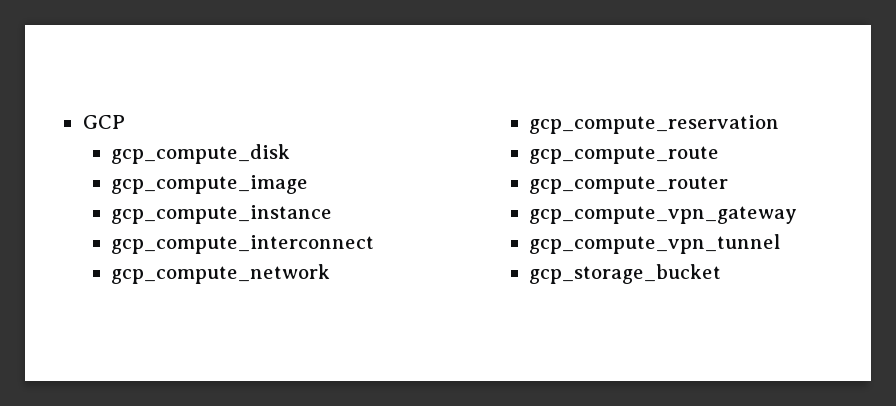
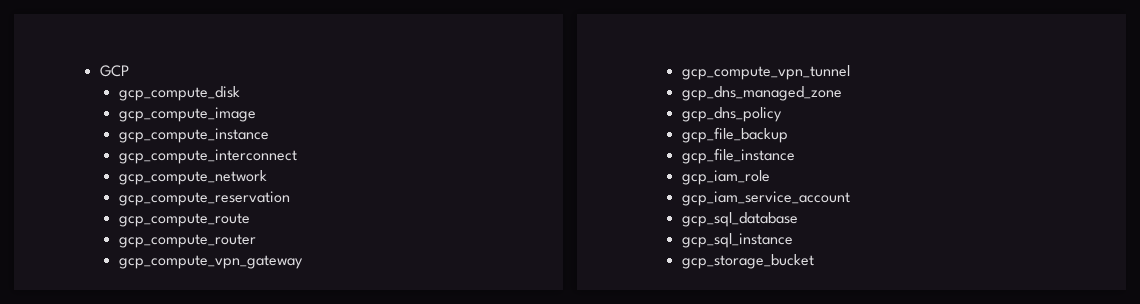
+ gcp_dns_managed_zone
+ gcp_dns_policy
+ gcp_file_backup
+ gcp_file_instance
+ gcp_iam_role
+ gcp_iam_service_account
+ gcp_sql_database
+ gcp_sql_instance

